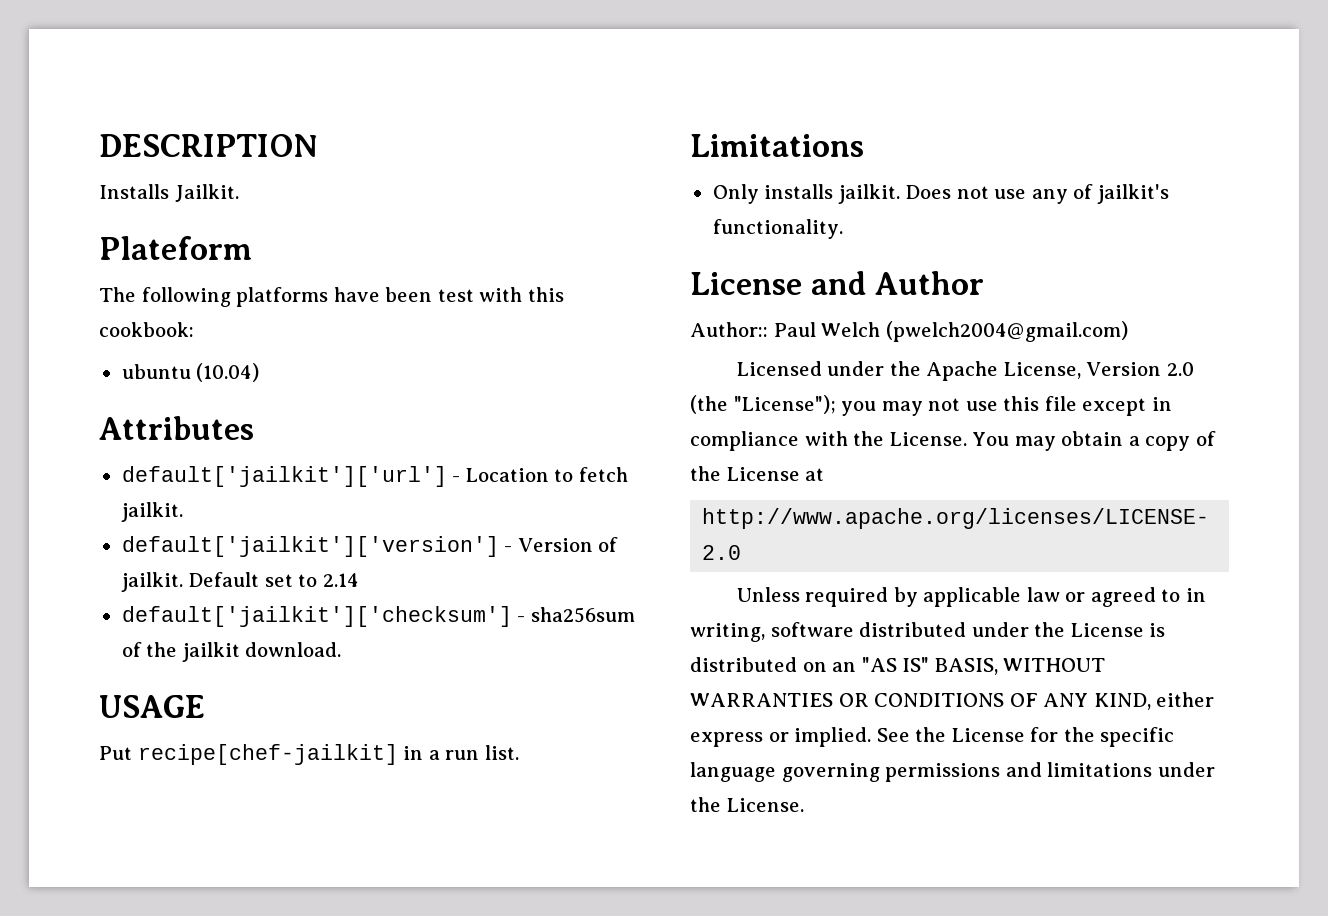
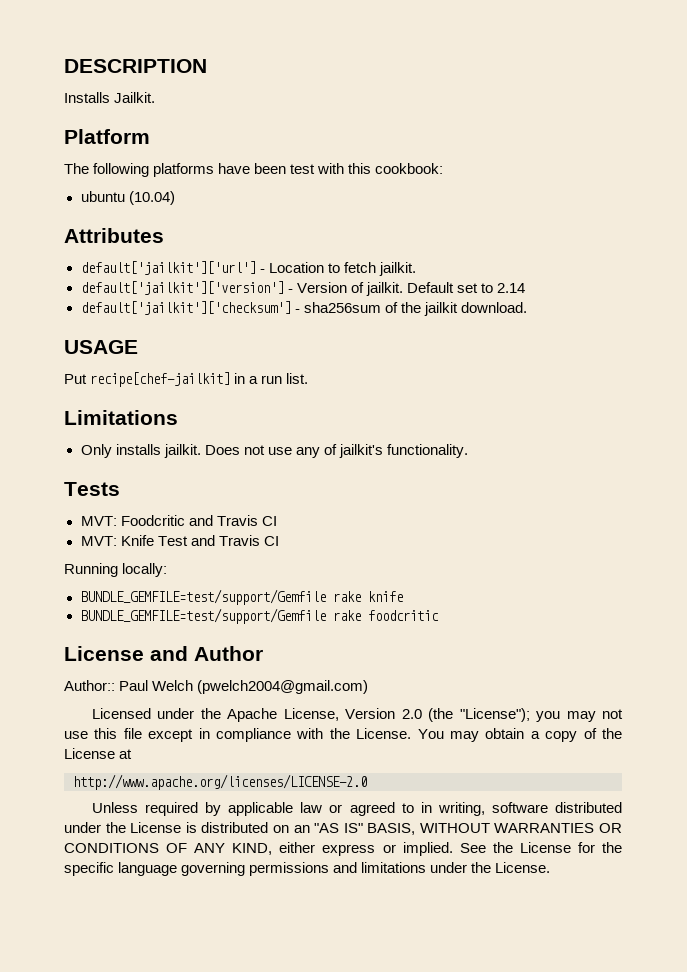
- Plateform
+ Platform
+ Tests
+ MVT: Foodcritic and Travis CI
+ MVT: Knife Test and Travis CI
+ Running locally:
+ BUNDLE_GEMFILE=test/support/Gemfile rake knife
+ BUNDLE_GEMFILE=test/support/Gemfile rake foodcritic

